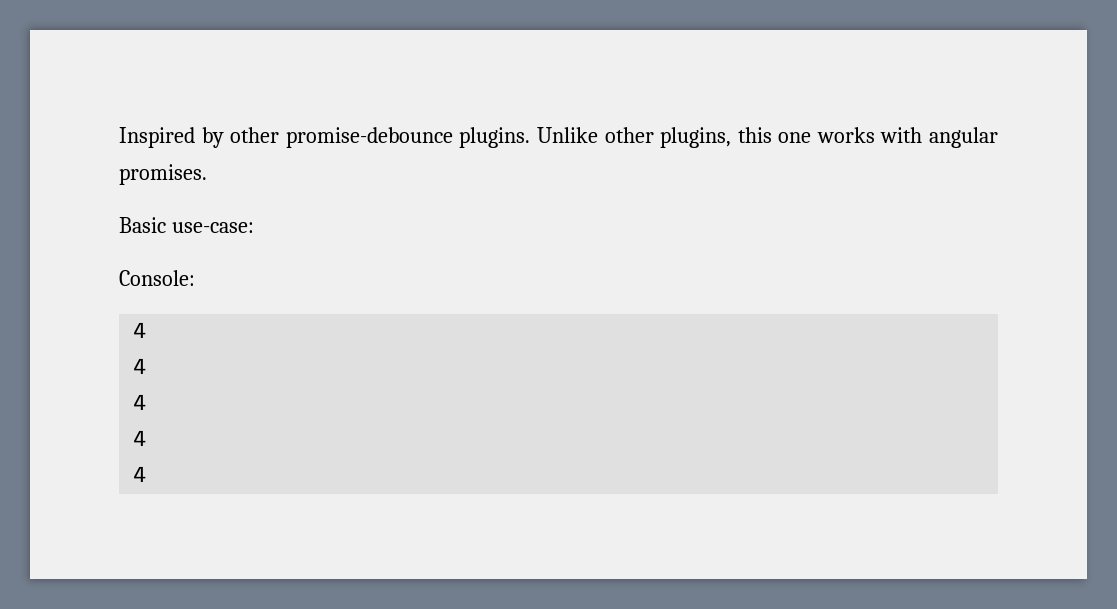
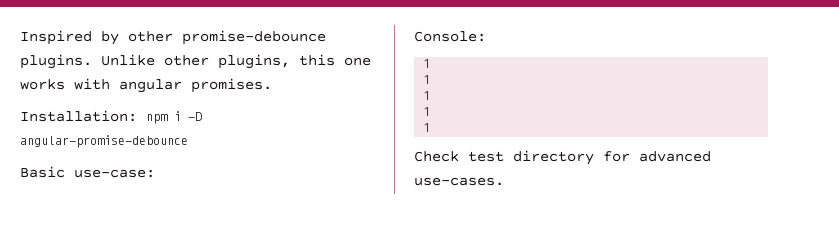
+ Installation: npm i -D angular-promise-debounce
  Basic use-case:
  Console:
- 4
- 4
- 4
- 4
- 4
+ 1
+ 1
+ 1
+ 1
+ 1
+ Check test directory for advanced use-cases.

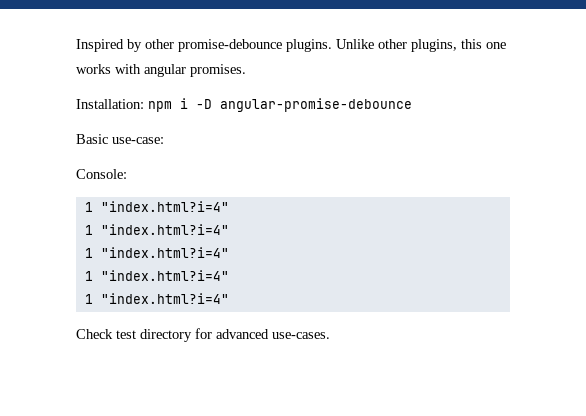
  Console:
- 1
- 1
- 1
- 1
- 1
+ 1 "index.html?i=4"
+ 1 "index.html?i=4"
+ 1 "index.html?i=4"
+ 1 "index.html?i=4"
+ 1 "index.html?i=4"

